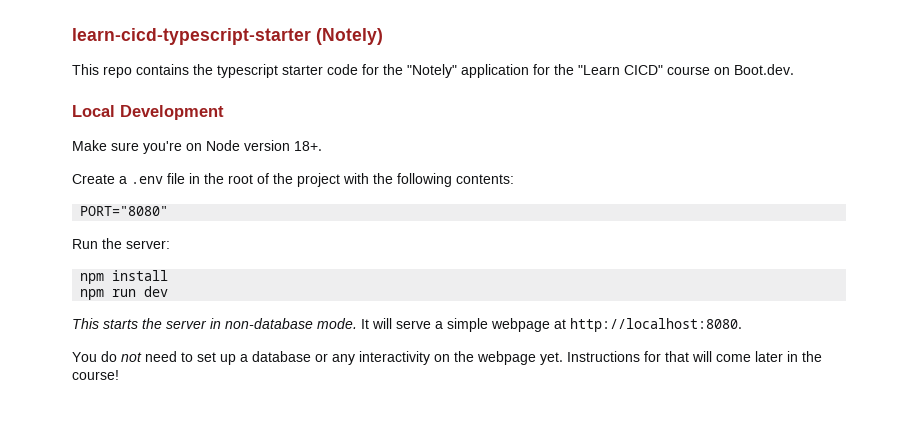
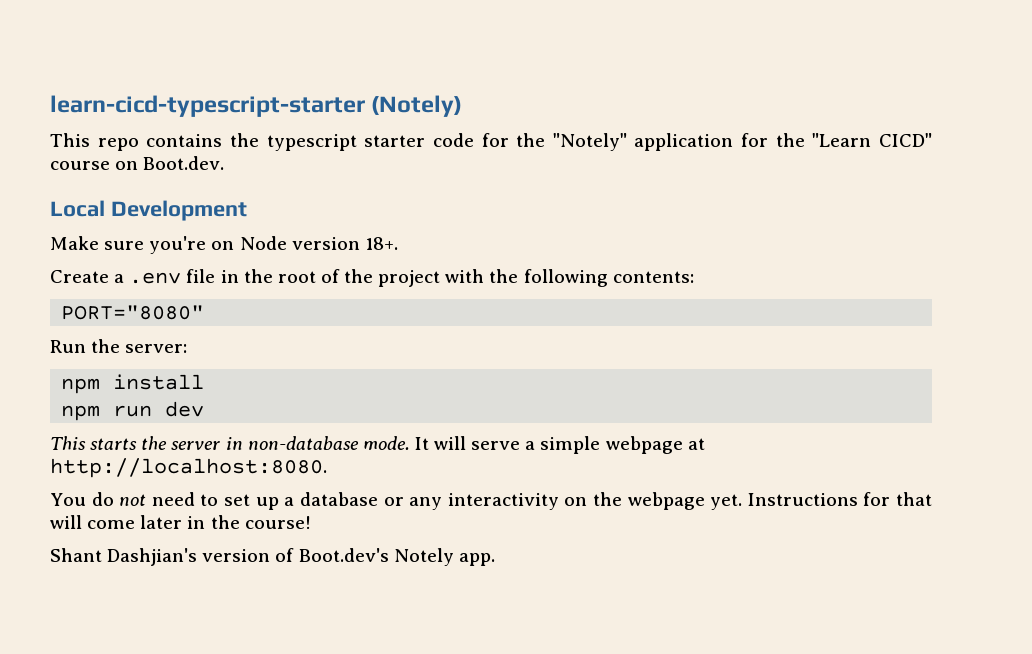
+ Shant Dashjian's version of Boot.dev's Notely app.

